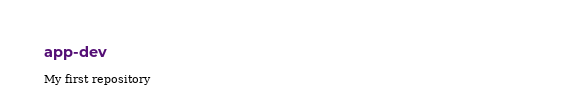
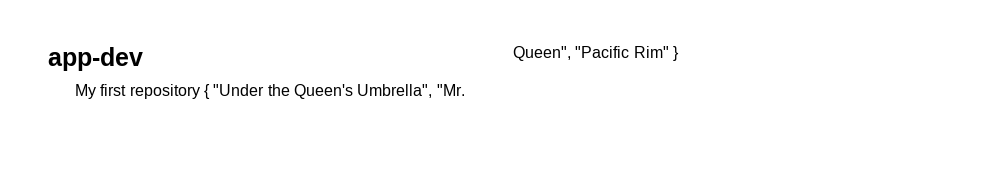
- My first repository
+ My first repository { "Under the Queen's Umbrella", "Mr. Queen", "Pacific Rim" }

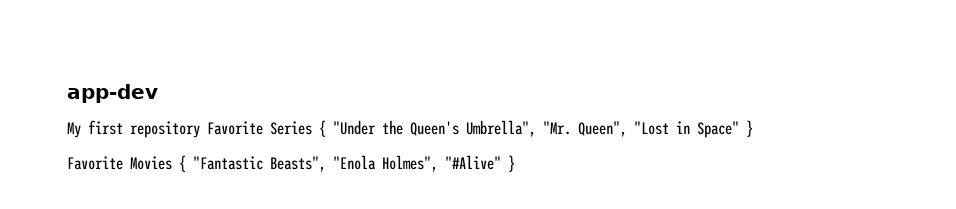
- My first repository { "Under the Queen's Umbrella", "Mr. Queen", "Pacific Rim" }
+ My first repository Favorite Series { "Under the Queen's Umbrella", "Mr. Queen", "Lost in Space" }
+ Favorite Movies { "Fantastic Beasts", "Enola Holmes", "#Alive" }

